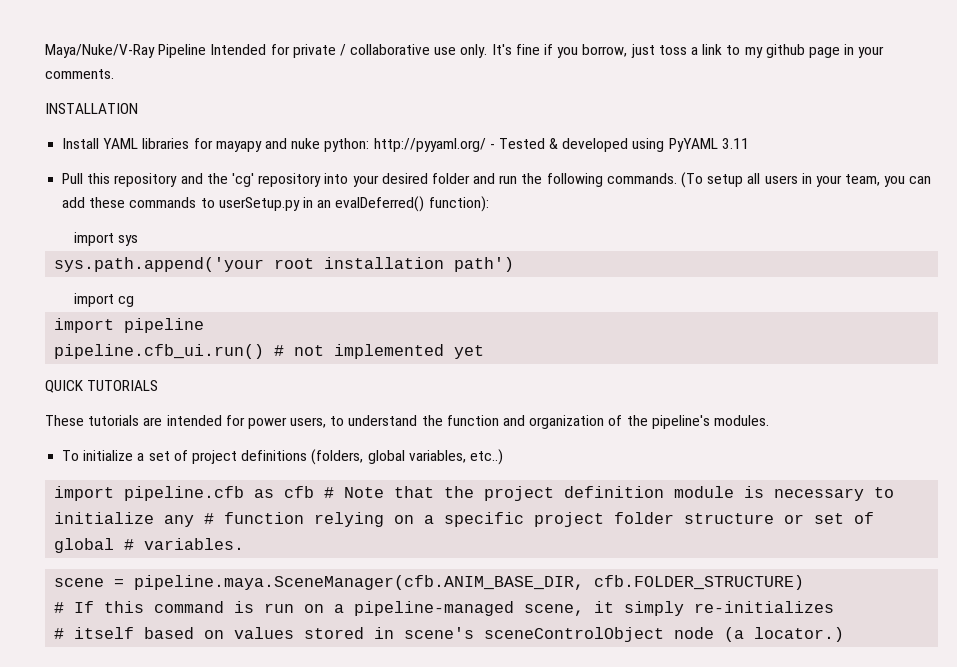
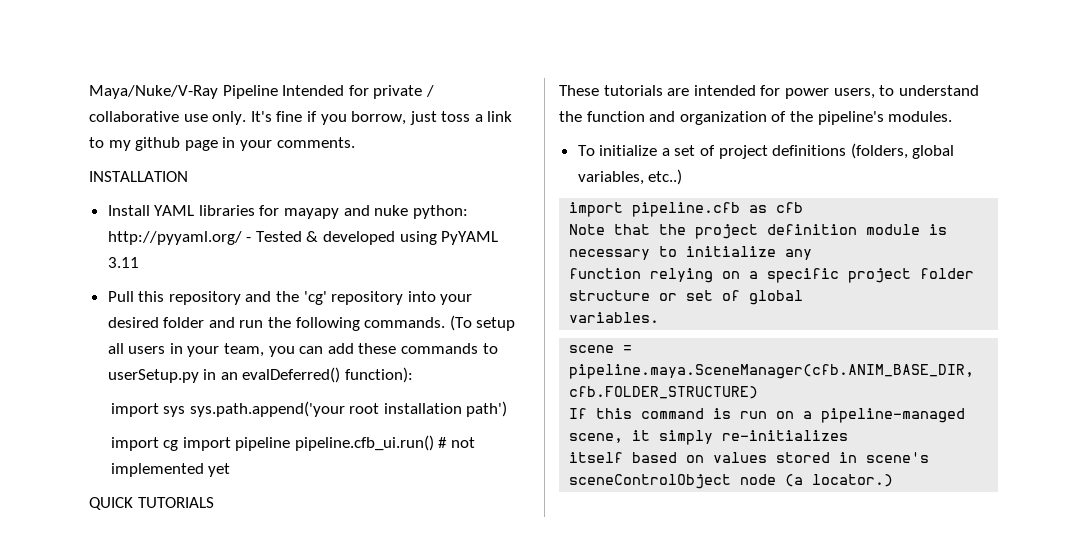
- import sys
- sys.path.append('your root installation path')
+ import sys sys.path.append('your root installation path')
- import cg
- import pipeline
- pipeline.cfb_ui.run() # not implemented yet
+ import cg import pipeline pipeline.cfb_ui.run() # not implemented yet
- import pipeline.cfb as cfb # Note that the project definition module is necessary to initialize any # function relying on a specific project folder structure or set of global # variables.
+ import pipeline.cfb as cfb
+ Note that the project definition module is necessary to initialize any
+ function relying on a specific project folder structure or set of global
+ variables.
- # If this command is run on a pipeline-managed scene, it simply re-initializes
+ If this command is run on a pipeline-managed scene, it simply re-initializes
- # itself based on values stored in scene's sceneControlObject node (a locator.)
+ itself based on values stored in scene's sceneControlObject node (a locator.)

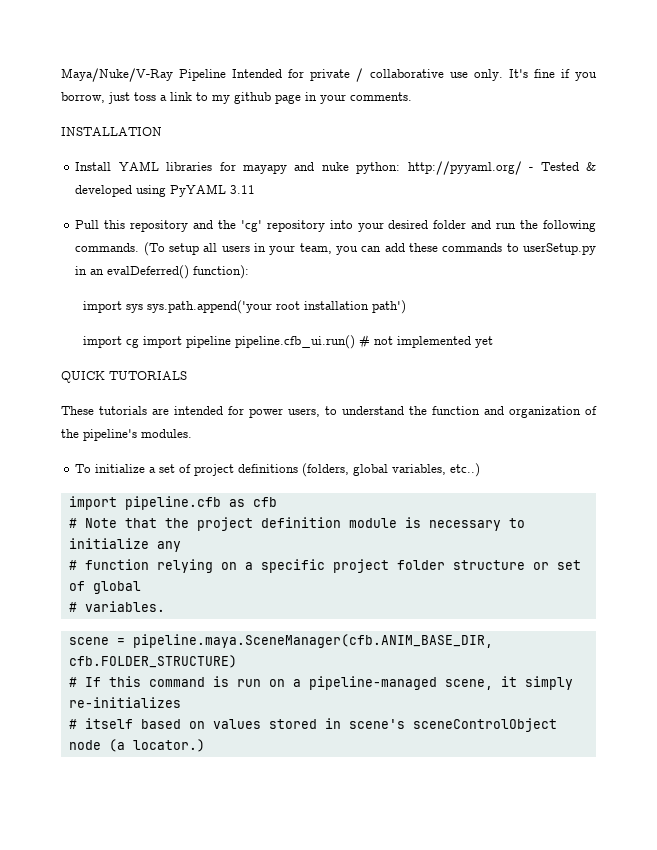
- Note that the project definition module is necessary to initialize any
+ # Note that the project definition module is necessary to initialize any
- function relying on a specific project folder structure or set of global
+ # function relying on a specific project folder structure or set of global
- variables.
+ # variables.
- If this command is run on a pipeline-managed scene, it simply re-initializes
+ # If this command is run on a pipeline-managed scene, it simply re-initializes
- itself based on values stored in scene's sceneControlObject node (a locator.)
+ # itself based on values stored in scene's sceneControlObject node (a locator.)

